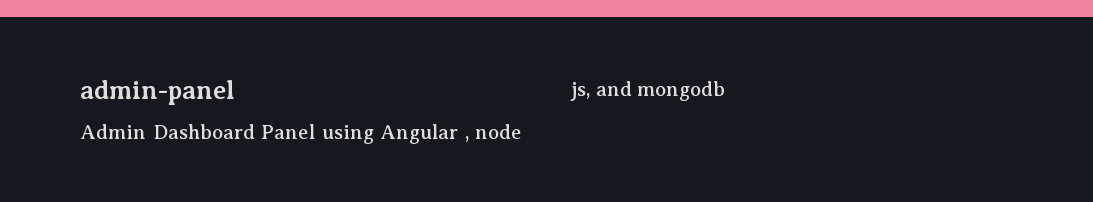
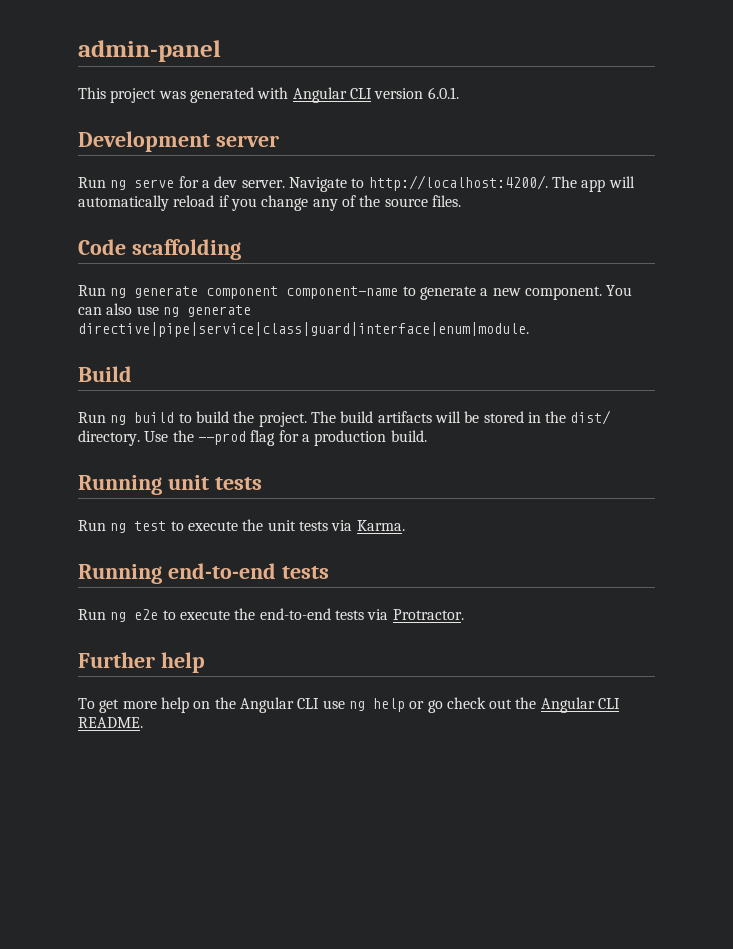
- Admin Dashboard Panel using Angular , node js, and mongodb
+ This project was generated with Angular CLI version 6.0.1.
+ Development server
+ Run ng serve for a dev server. Navigate to http://localhost:4200/. The app will automatically reload if you change any of the source files.
+ Code scaffolding
+ Run ng generate component component-name to generate a new component. You can also use ng generate directive|pipe|service|class|guard|interface|enum|module.
+ Build
+ Run ng build to build the project. The build artifacts will be stored in the dist/ directory. Use the --prod flag for a production build.
+ Running unit tests
+ Run ng test to execute the unit tests via Karma.
+ Running end-to-end tests
+ Run ng e2e to execute the end-to-end tests via Protractor.
+ Further help
+ To get more help on the Angular CLI use ng help or go check out the Angular CLI README.

